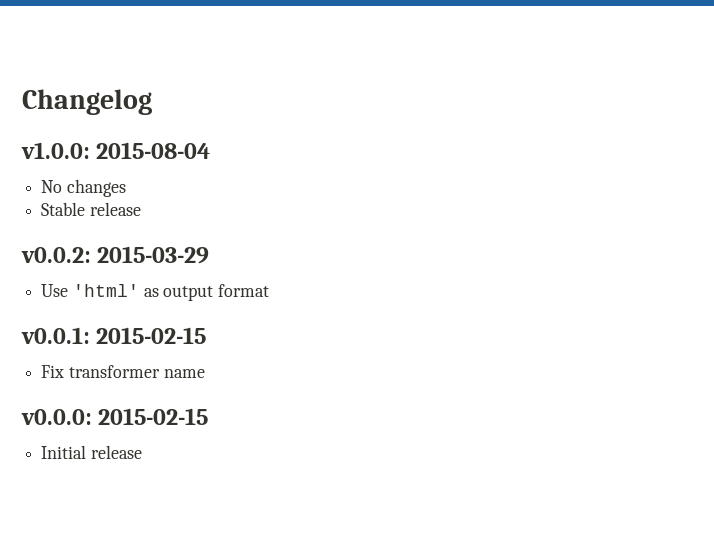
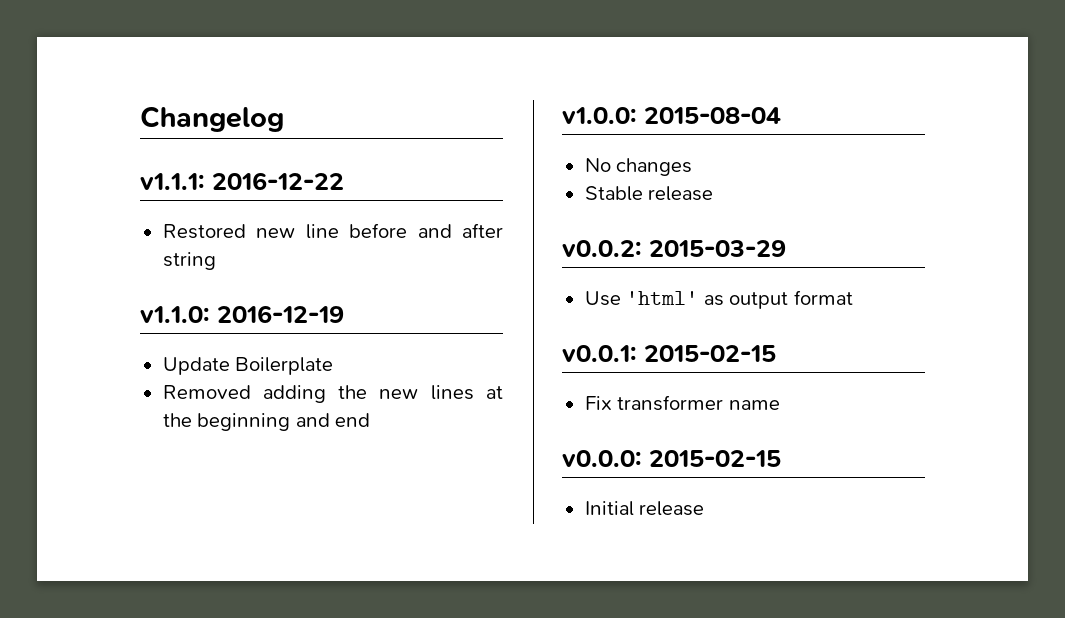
+ v1.1.1: 2016-12-22
+ Restored new line before and after string
+ v1.1.0: 2016-12-19
+ Update Boilerplate
+ Removed adding the new lines at the beginning and end

